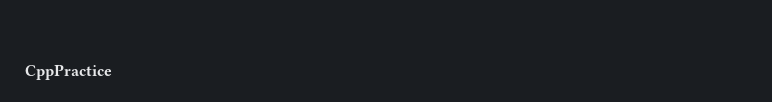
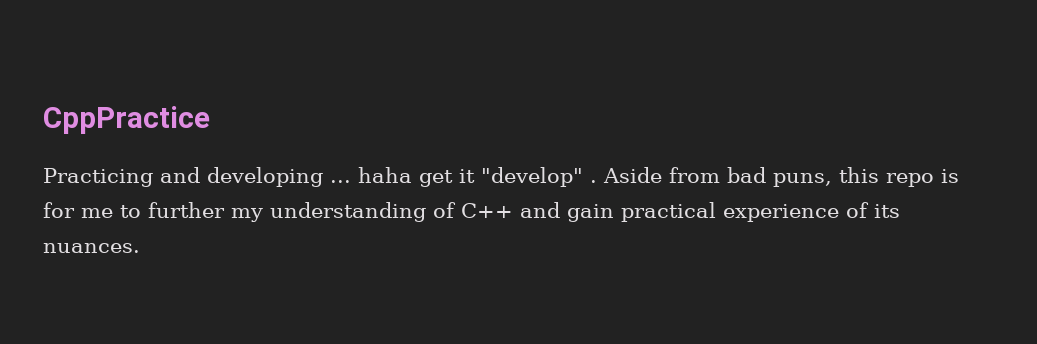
+ Practicing and developing ... haha get it "develop" . Aside from bad puns, this repo is for me to further my understanding of C++ and gain practical experience of its nuances.

